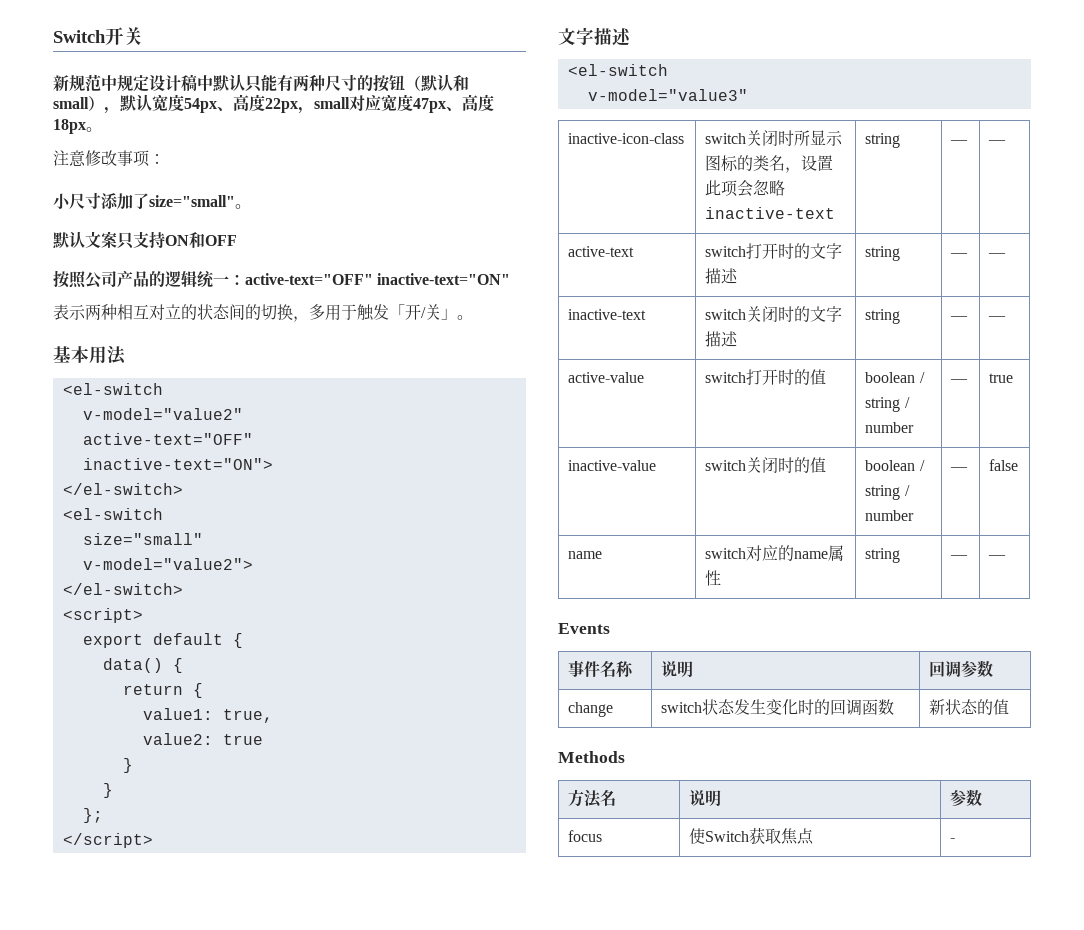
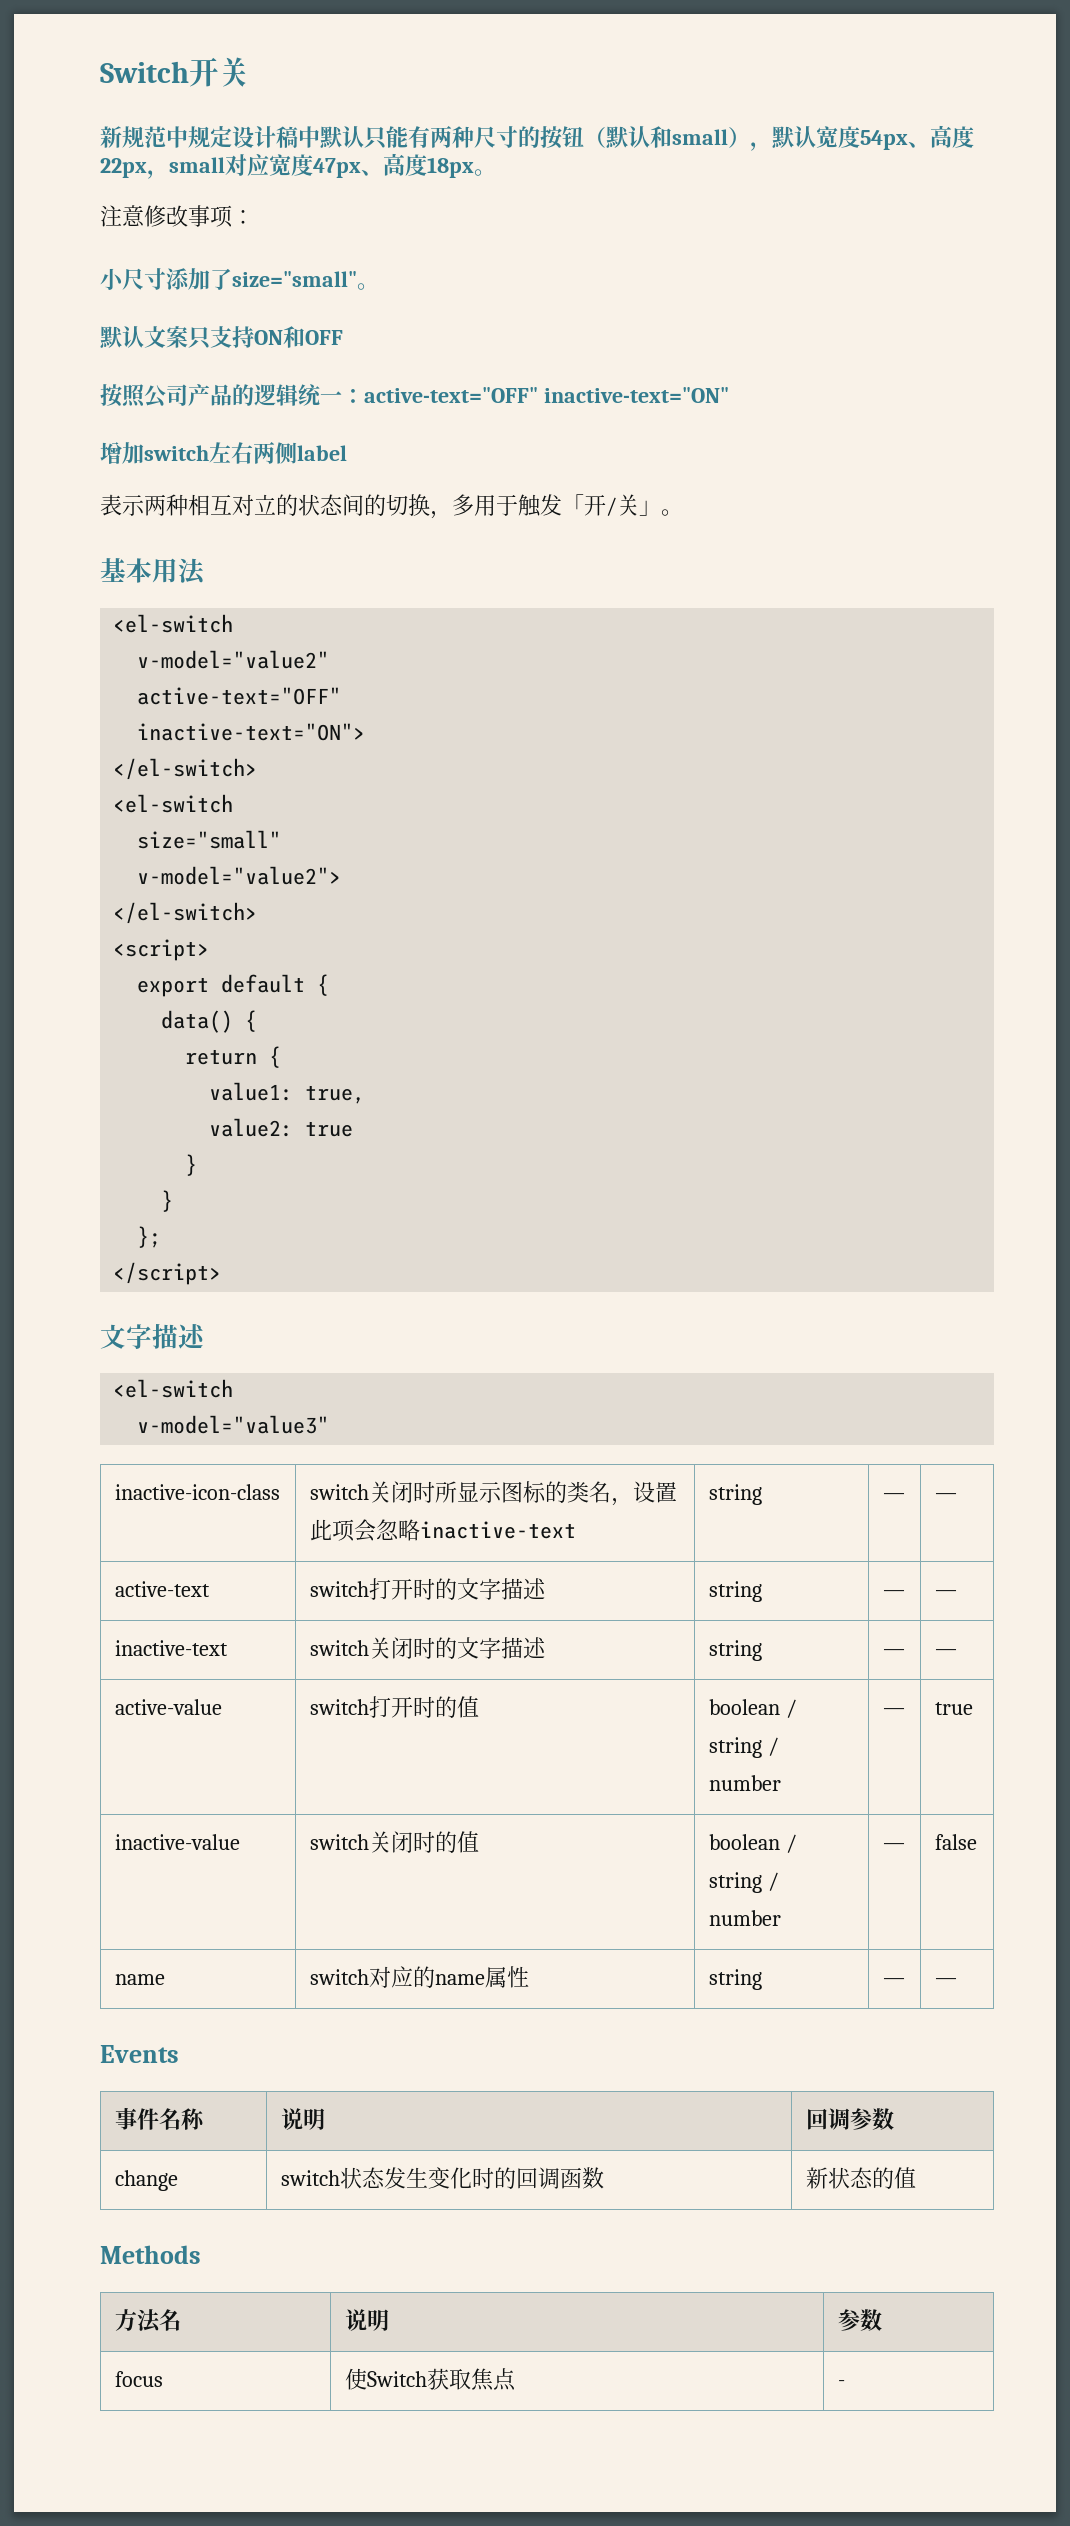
+ 增加switch左右两侧label

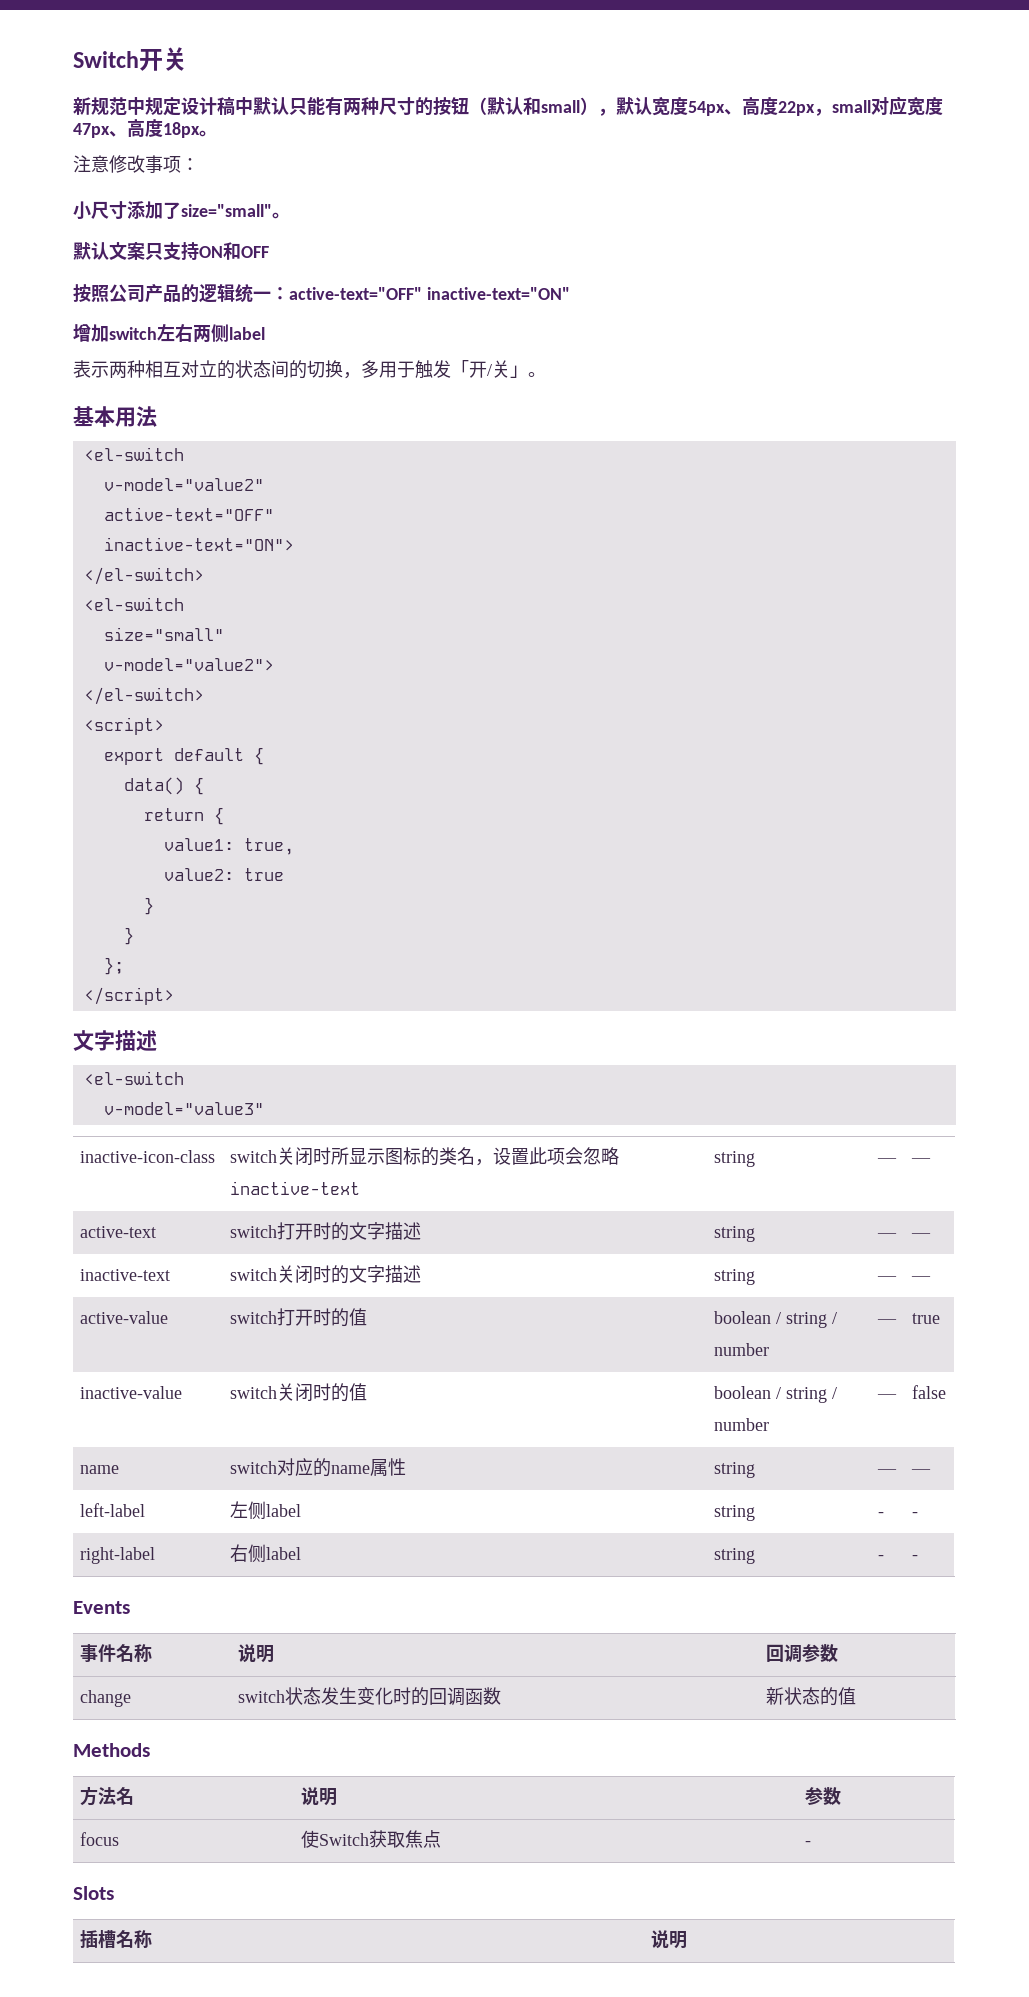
+ left-label | 左侧label | string | - | -
+ right-label | 右侧label | string | - | -
+ Slots
+ 插槽名称 | 说明

